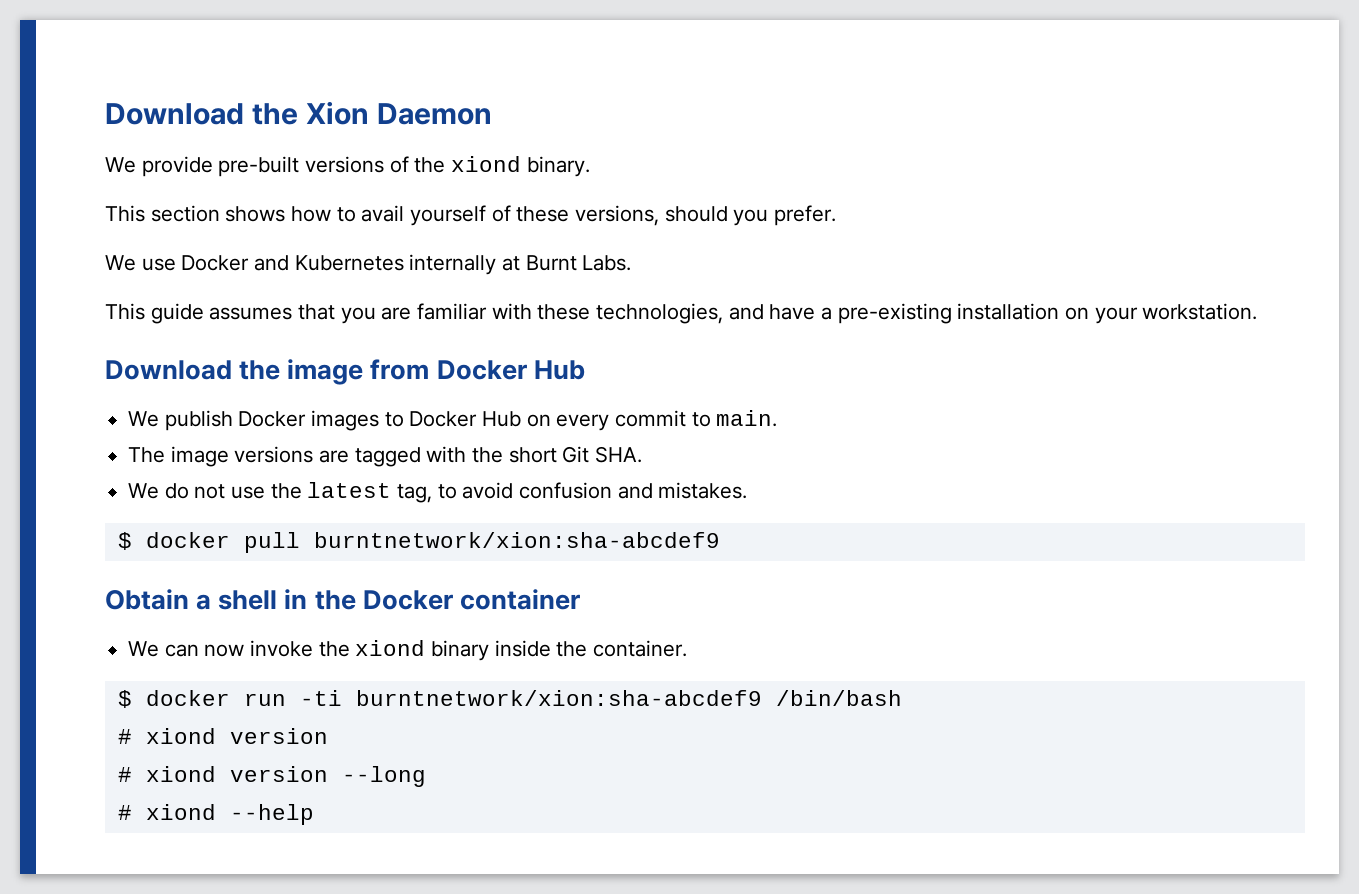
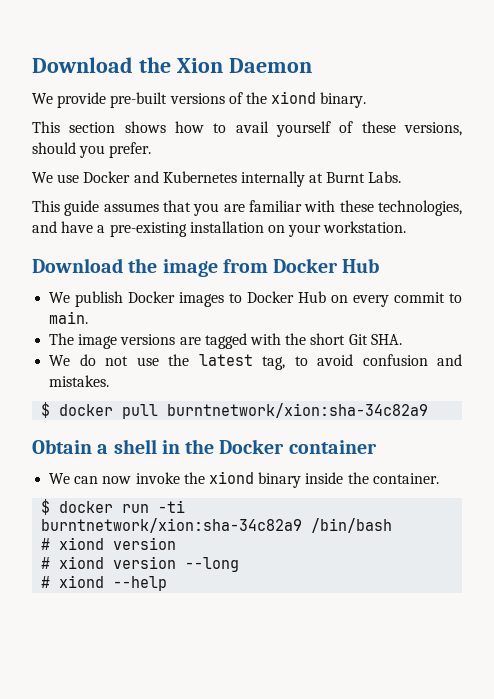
- $ docker pull burntnetwork/xion:sha-abcdef9
+ $ docker pull burntnetwork/xion:sha-34c82a9
- $ docker run -ti burntnetwork/xion:sha-abcdef9 /bin/bash
+ $ docker run -ti burntnetwork/xion:sha-34c82a9 /bin/bash

